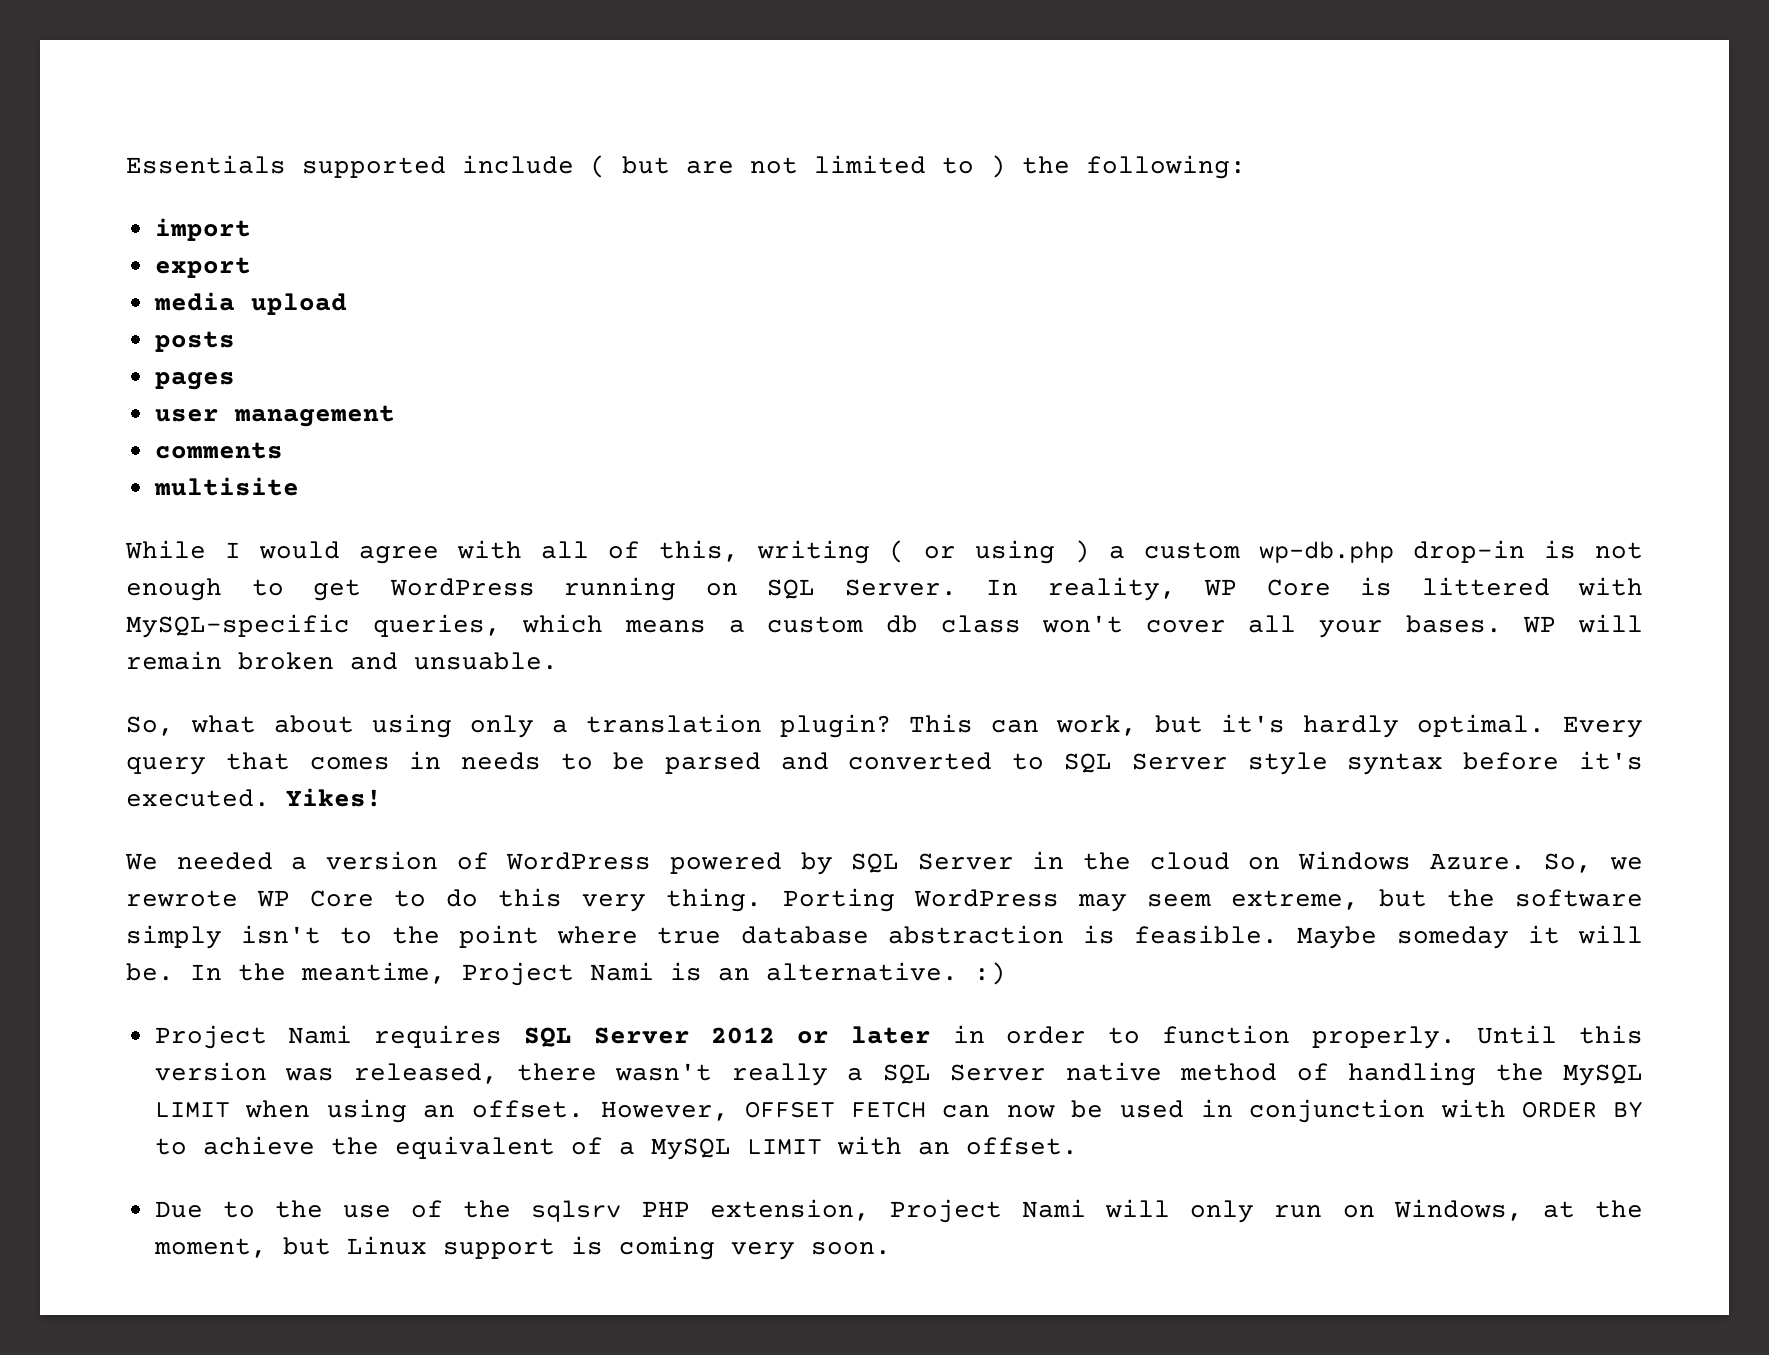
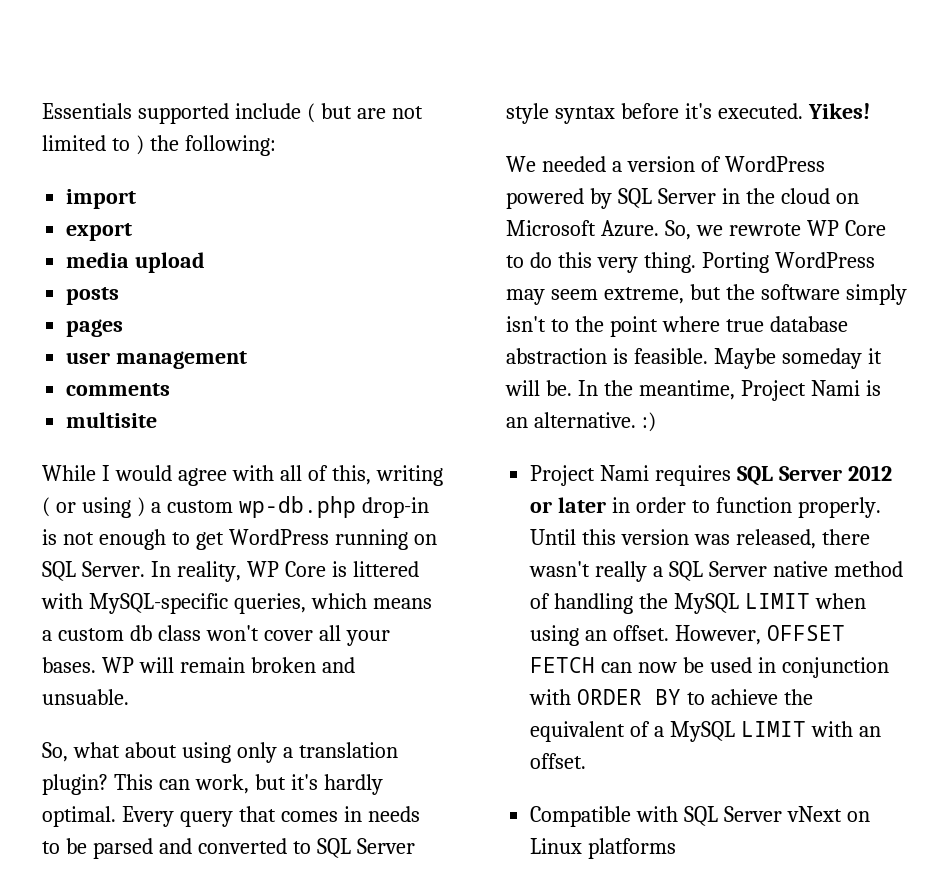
- We needed a version of WordPress powered by SQL Server in the cloud on Windows Azure.
+ We needed a version of WordPress powered by SQL Server in the cloud on Microsoft Azure.
- Due to the use of the sqlsrv PHP extension, Project Nami will only run on Windows, at the moment, but Linux support is coming very soon.
+ Compatible with SQL Server vNext on Linux platforms

